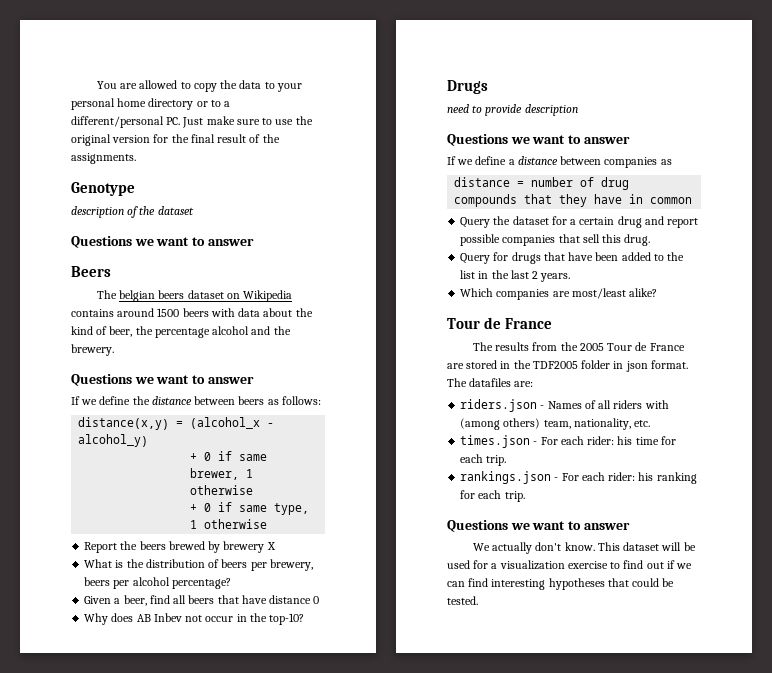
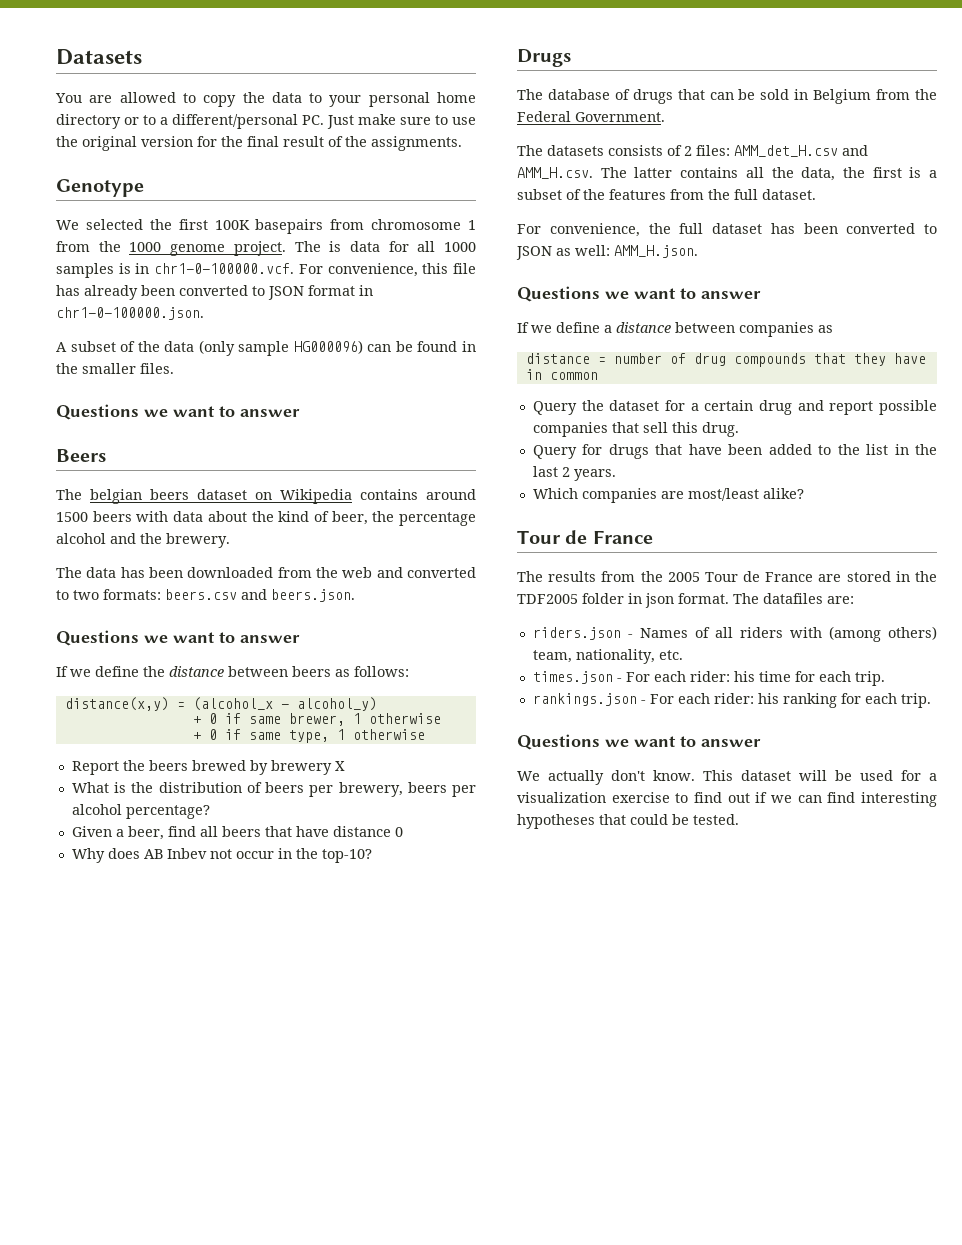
+ Datasets
- description of the dataset
+ We selected the first 100K basepairs from chromosome 1 from the 1000 genome project. The is data for all 1000 samples is in chr1-0-100000.vcf. For convenience, this file has already been converted to JSON format in chr1-0-100000.json.
+ A subset of the data (only sample HG000096) can be found in the smaller files.
+ The data has been downloaded from the web and converted to two formats: beers.csv and beers.json.
- need to provide description
+ The database of drugs that can be sold in Belgium from the Federal Government.
+ The datasets consists of 2 files: AMM_det_H.csv and AMM_H.csv. The latter contains all the data, the first is a subset of the features from the full dataset.
+ For convenience, the full dataset has been converted to JSON as well: AMM_H.json.

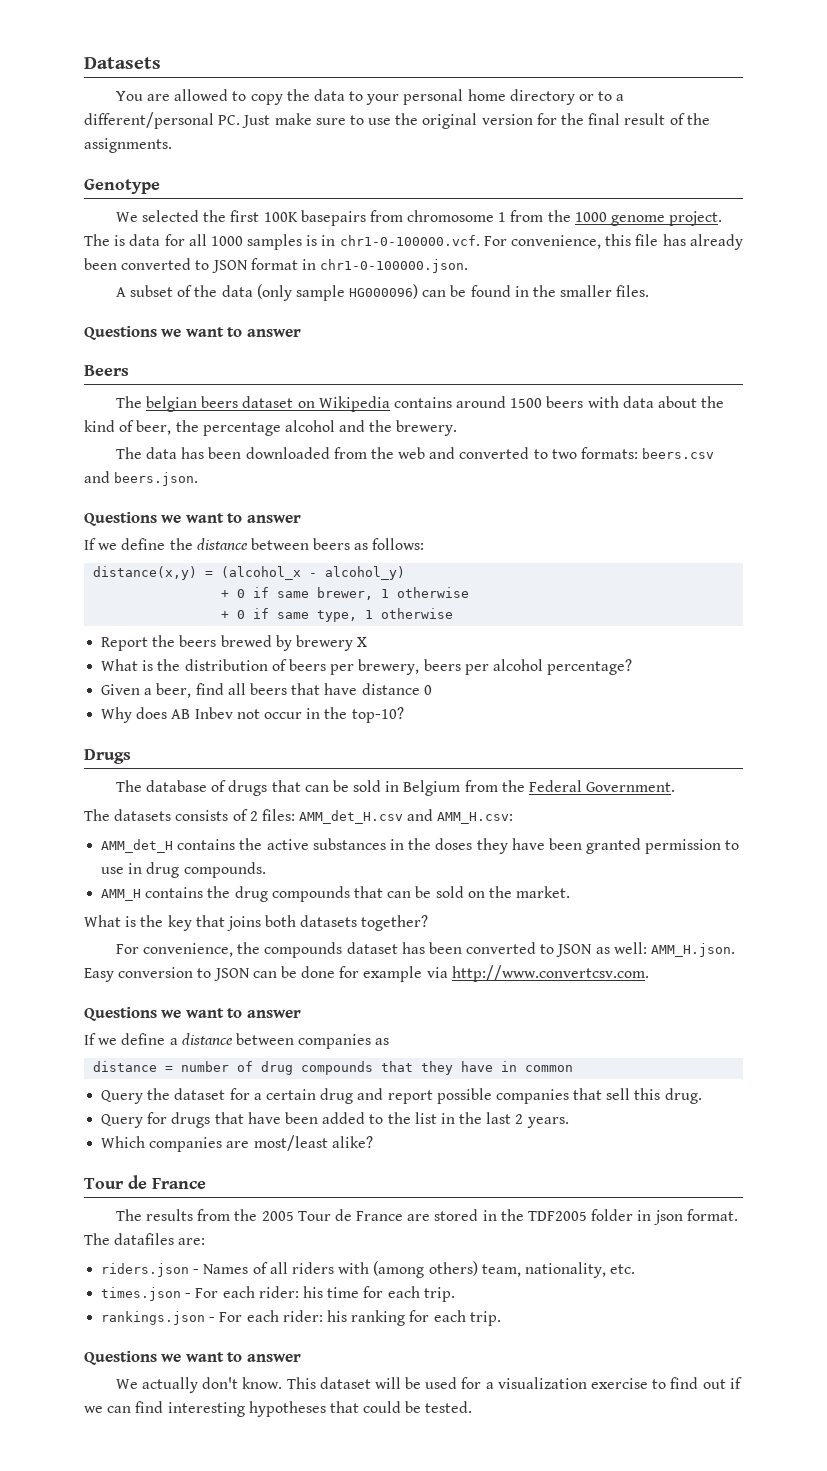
- The datasets consists of 2 files: AMM_det_H.csv and AMM_H.csv. The latter contains all the data, the first is a subset of the features from the full dataset.
+ The datasets consists of 2 files: AMM_det_H.csv and AMM_H.csv:
+ AMM_det_H contains the active substances in the doses they have been granted permission to use in drug compounds.
+ AMM_H contains the drug compounds that can be sold on the market.
+ What is the key that joins both datasets together?
- For convenience, the full dataset has been converted to JSON as well: AMM_H.json.
+ For convenience, the compounds dataset has been converted to JSON as well: AMM_H.json. Easy conversion to JSON can be done for example via http://www.convertcsv.com.

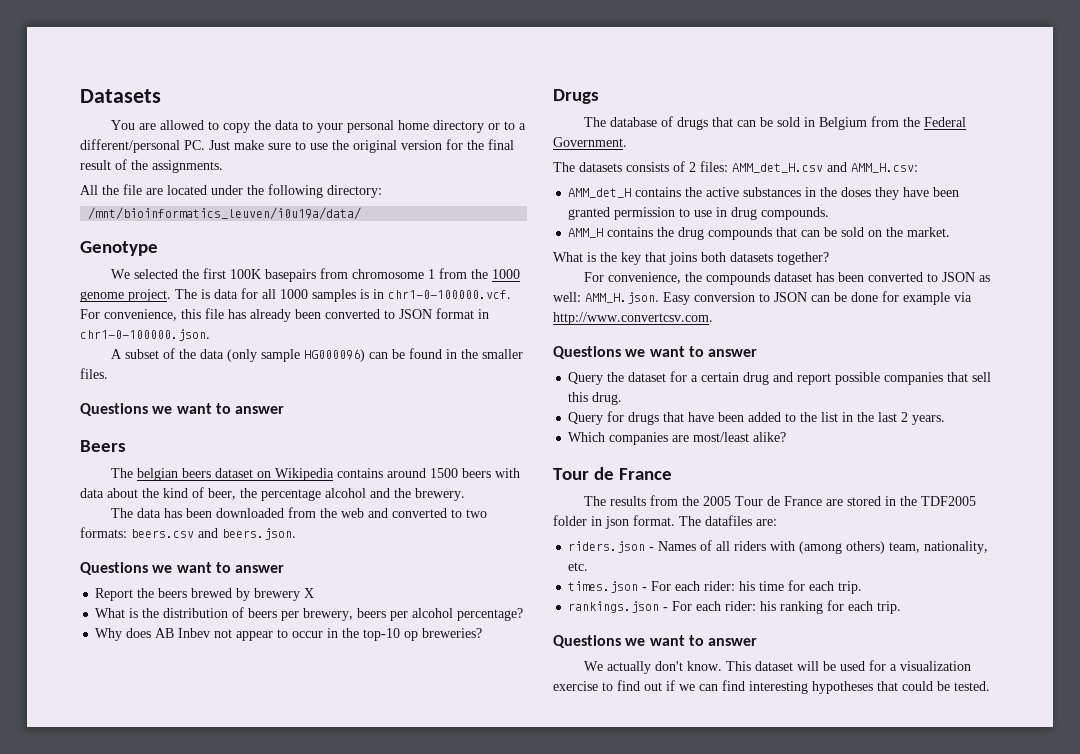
+ All the file are located under the following directory:
+ /mnt/bioinformatics_leuven/i0u19a/data/
- If we define the distance between beers as follows:
- distance(x,y) = (alcohol_x - alcohol_y)
- + 0 if same brewer, 1 otherwise
- + 0 if same type, 1 otherwise
- Given a beer, find all beers that have distance 0
- Why does AB Inbev not occur in the top-10?
+ Why does AB Inbev not appear to occur in the top-10 op breweries?
- If we define a distance between companies as
- distance = number of drug compounds that they have in common

